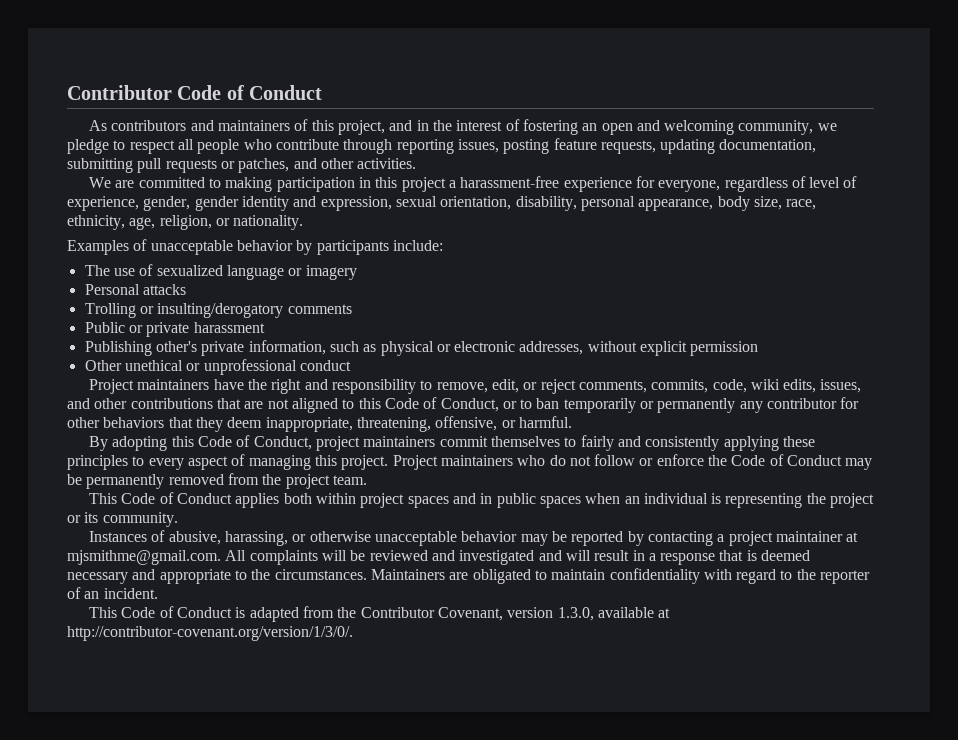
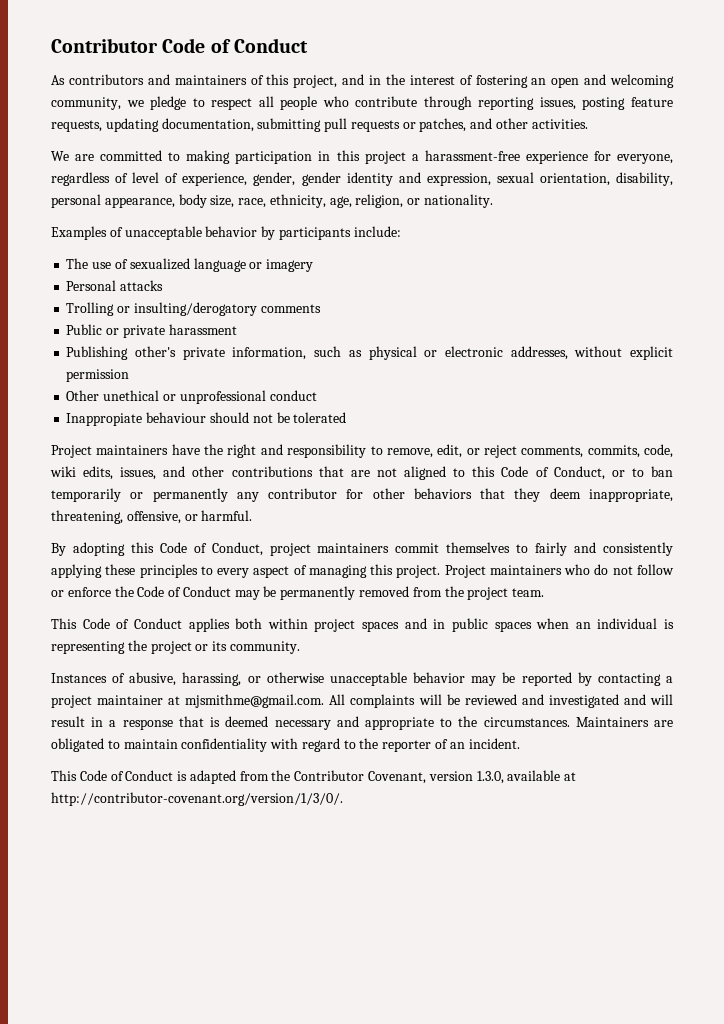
+ Inappropiate behaviour should not be tolerated

